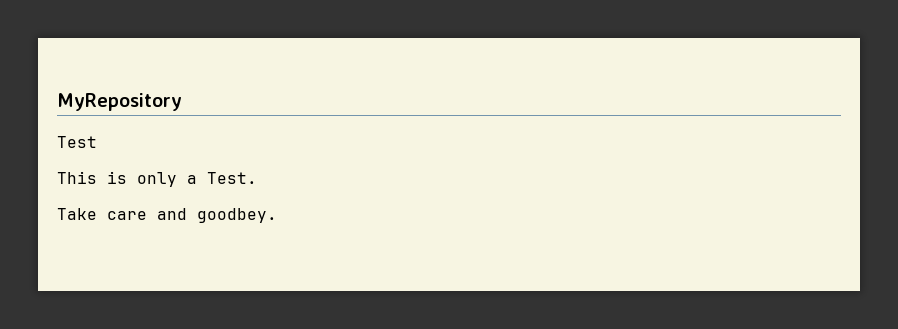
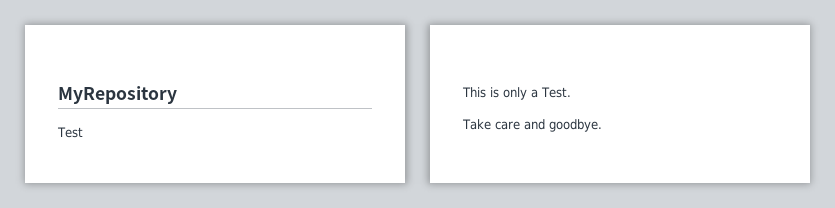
- Take care and goodbey.
+ Take care and goodbye.

